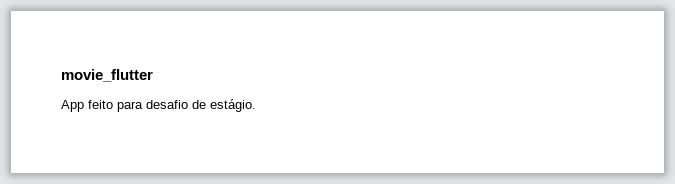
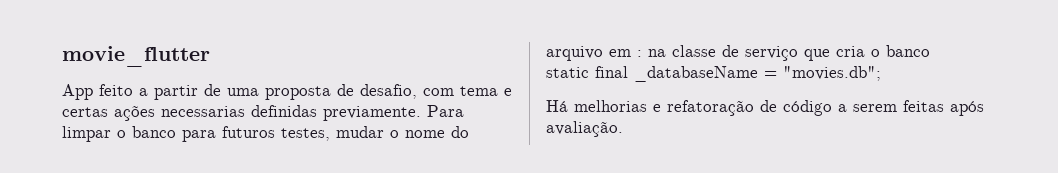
- App feito para desafio de estágio.
+ App feito a partir de uma proposta de desafio, com tema e certas ações necessarias definidas previamente. Para limpar o banco para futuros testes, mudar o nome do arquivo em : na classe de serviço que cria o banco
+ static final _databaseName = "movies.db";
+ Há melhorias e refatoração de código a serem feitas após avaliação.

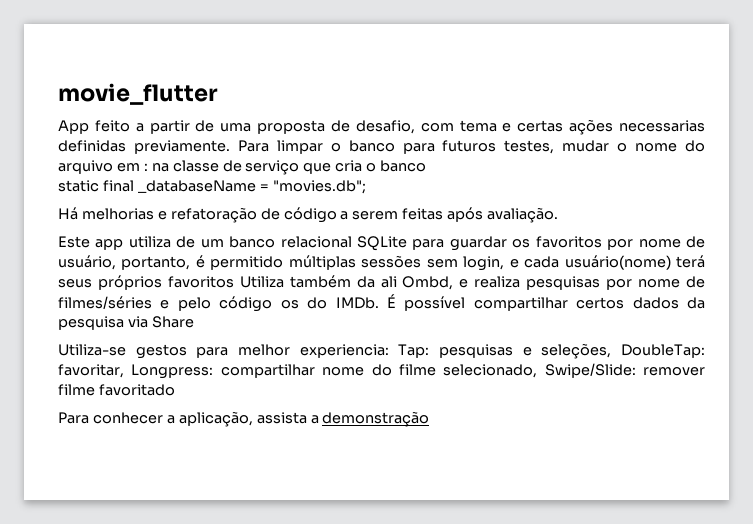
+ Este app utiliza de um banco relacional SQLite para guardar os favoritos por nome de usuário, portanto, é permitido múltiplas sessões sem login, e cada usuário(nome) terá seus próprios favoritos Utiliza também da ali Ombd, e realiza pesquisas por nome de filmes/séries e pelo código os do IMDb. É possível compartilhar certos dados da pesquisa via Share
+ Utiliza-se gestos para melhor experiencia: Tap: pesquisas e seleções, DoubleTap: favoritar, Longpress: compartilhar nome do filme selecionado, Swipe/Slide: remover filme favoritado
+ Para conhecer a aplicação, assista a demonstração

